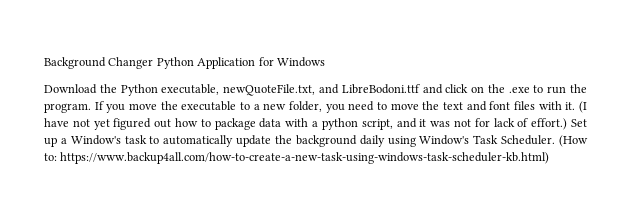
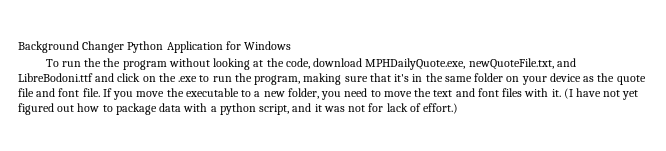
- Download the Python executable, newQuoteFile.txt, and LibreBodoni.ttf and click on the .exe to run the program.
+ To run the the program without looking at the code, download MPHDailyQuote.exe, newQuoteFile.txt, and LibreBodoni.ttf and click on the .exe to run the program, making sure that it's in the same folder on your device as the quote file and font file.
- Set up a Window's task to automatically update the background daily using Window's Task Scheduler. (How to: https://www.backup4all.com/how-to-create-a-new-task-using-windows-task-scheduler-kb.html)

